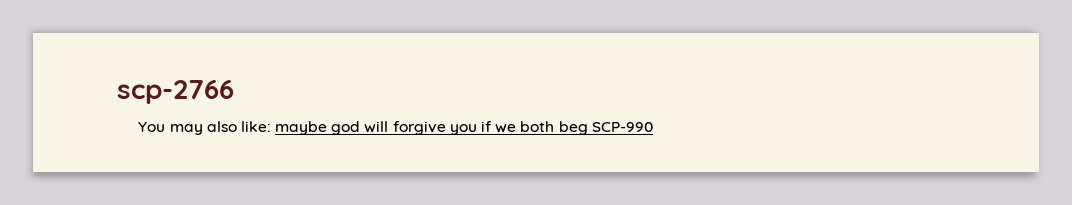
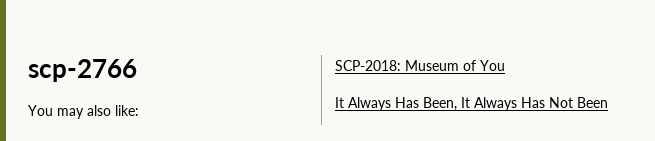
- You may also like: maybe god will forgive you if we both beg SCP-990
+ You may also like:
+ SCP-2018: Museum of You
+ It Always Has Been, It Always Has Not Been

